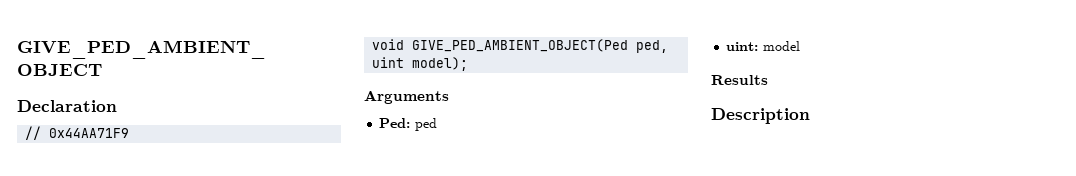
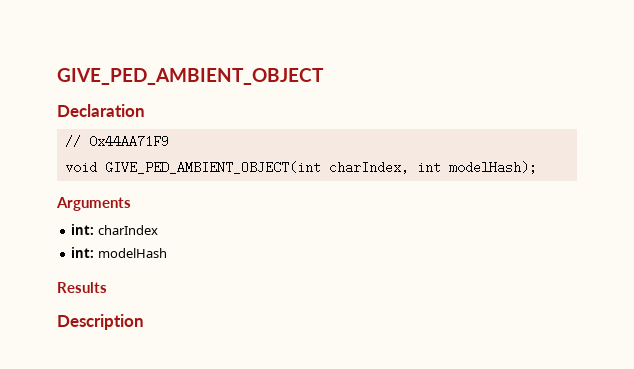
- void GIVE_PED_AMBIENT_OBJECT(Ped ped, uint model);
+ void GIVE_PED_AMBIENT_OBJECT(int charIndex, int modelHash);
  Arguments
- Ped: ped
- uint: model
+ int: charIndex
+ int: modelHash

